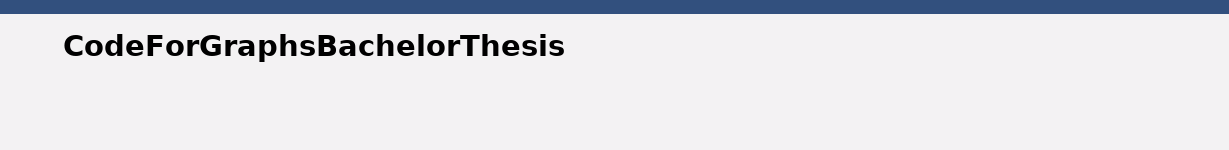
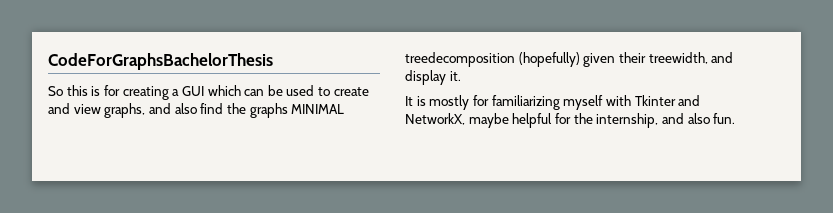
+ So this is for creating a GUI which can be used to create and view graphs, and also find the graphs MINIMAL treedecomposition (hopefully) given their treewidth, and display it.
+ It is mostly for familiarizing myself with Tkinter and NetworkX, maybe helpful for the internship, and also fun.

